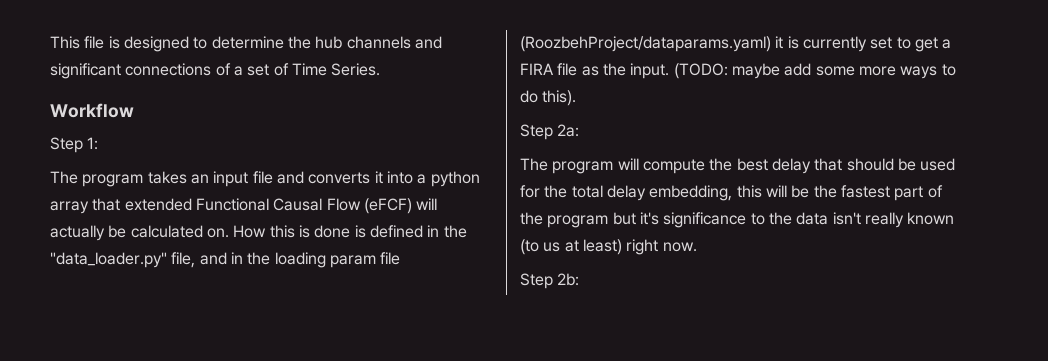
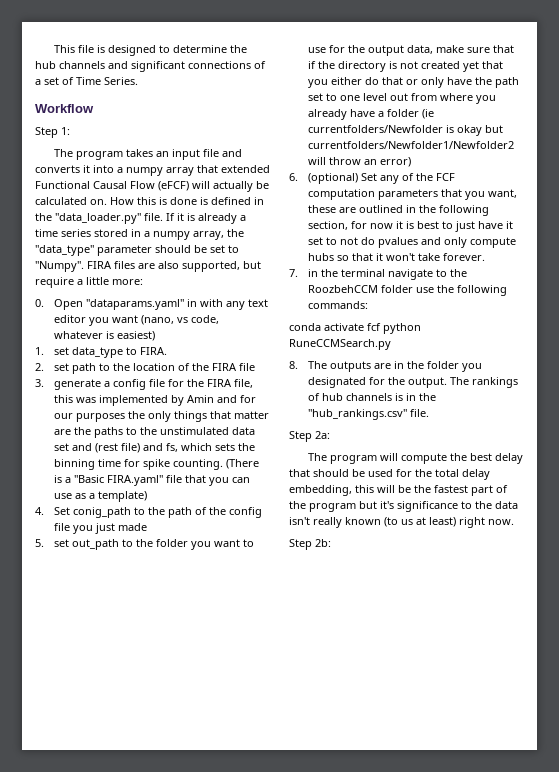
- The program takes an input file and converts it into a python array that extended Functional Causal Flow (eFCF) will actually be calculated on.
+ The program takes an input file and converts it into a numpy array that extended Functional Causal Flow (eFCF) will actually be calculated on.
- How this is done is defined in the "data_loader.py" file, and in the loading param file (RoozbehProject/dataparams.yaml) it is currently set to get a FIRA file as the input. (TODO: maybe add some more ways to do this).
+ How this is done is defined in the "data_loader.py" file. If it is already a time series stored in a numpy array, the "data_type" parameter should be set to "Numpy". FIRA files are also supported, but require a little more:
+ 0. Open "dataparams.yaml" in with any text editor you want (nano, vs code, whatever is easiest)
+ 1. set data_type to FIRA.
+ 2. set path to the location of the FIRA file
+ 3. generate a config file for the FIRA file, this was implemented by Amin and for our purposes the only things that matter are the paths to the unstimulated data set and (rest file) and fs, which sets the binning time for spike counting. (There is a "Basic FIRA.yaml" file that you can use as a template)
+ 4. Set conig_path to the path of the config file you just made
+ 5. set out_path to the folder you want to use for the output data, make sure that if the directory is not created yet that you either do that or only have the path set to one level out from where you already have a folder (ie currentfolders/Newfolder is okay but currentfolders/Newfolder1/Newfolder2 will throw an error)
+ 6. (optional) Set any of the FCF computation parameters that you want, these are outlined in the following section, for now it is best to just have it set to not do pvalues and only compute hubs so that it won't take forever.
+ 7. in the terminal navigate to the RoozbehCCM folder use the following commands:
+ conda activate fcf python RuneCCMSearch.py
+ 8. The outputs are in the folder you designated for the output. The rankings of hub channels is in the "hub_rankings.csv" file.

